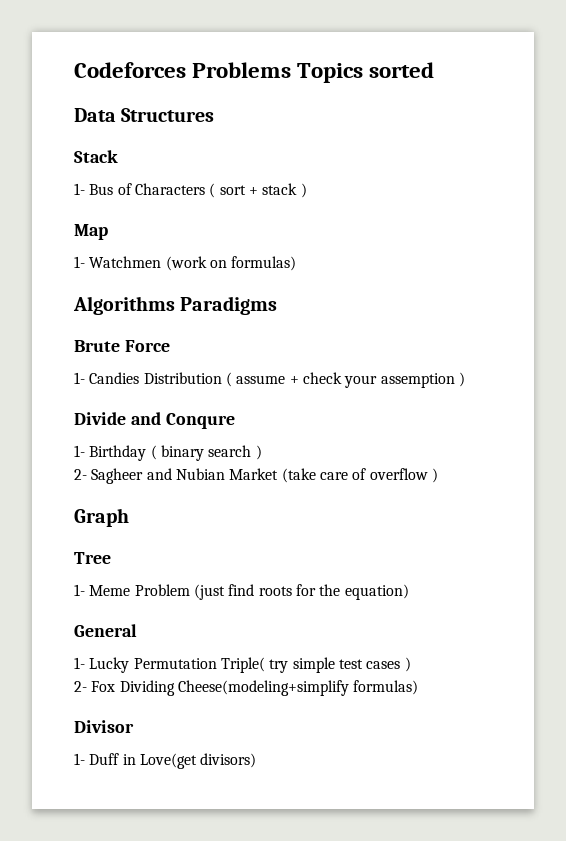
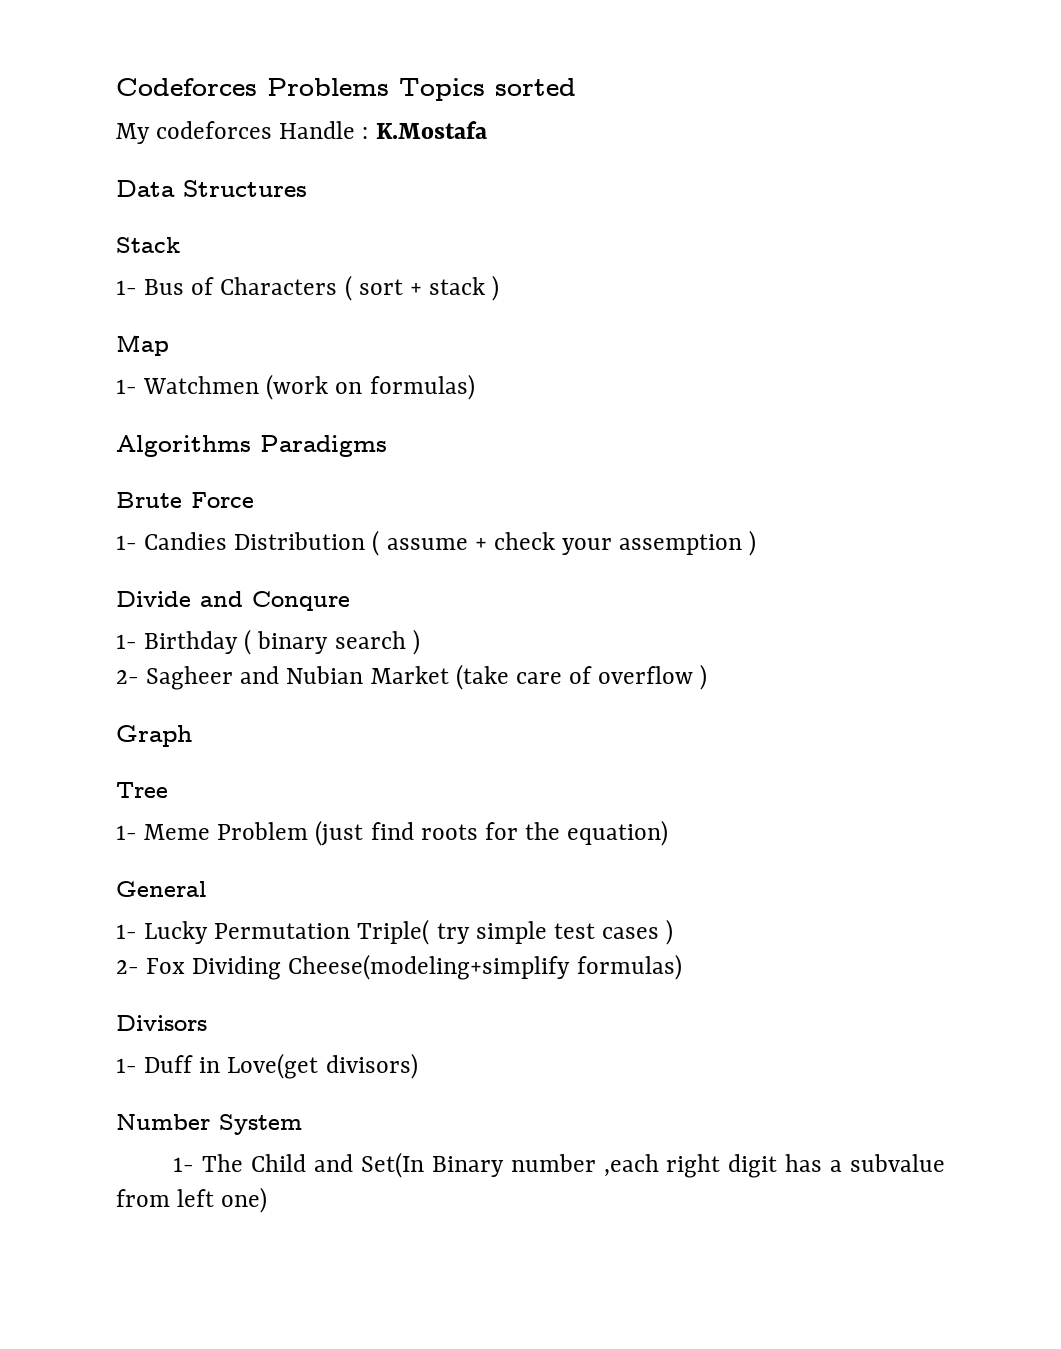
+ My codeforces Handle : K.Mostafa
- Divisor
+ Divisors
+ Number System
+ 1- The Child and Set(In Binary number ,each right digit has a subvalue from left one)

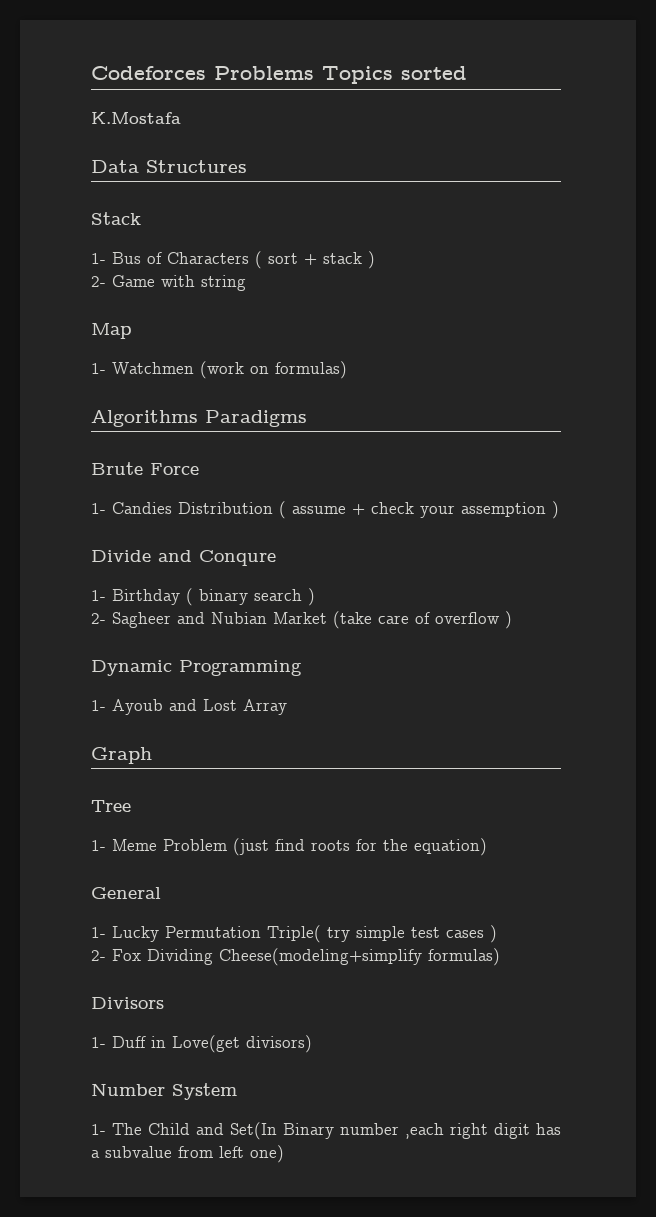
- My codeforces Handle : K.Mostafa
+ K.Mostafa
+ 2- Game with string
+ Dynamic Programming
+ 1- Ayoub and Lost Array

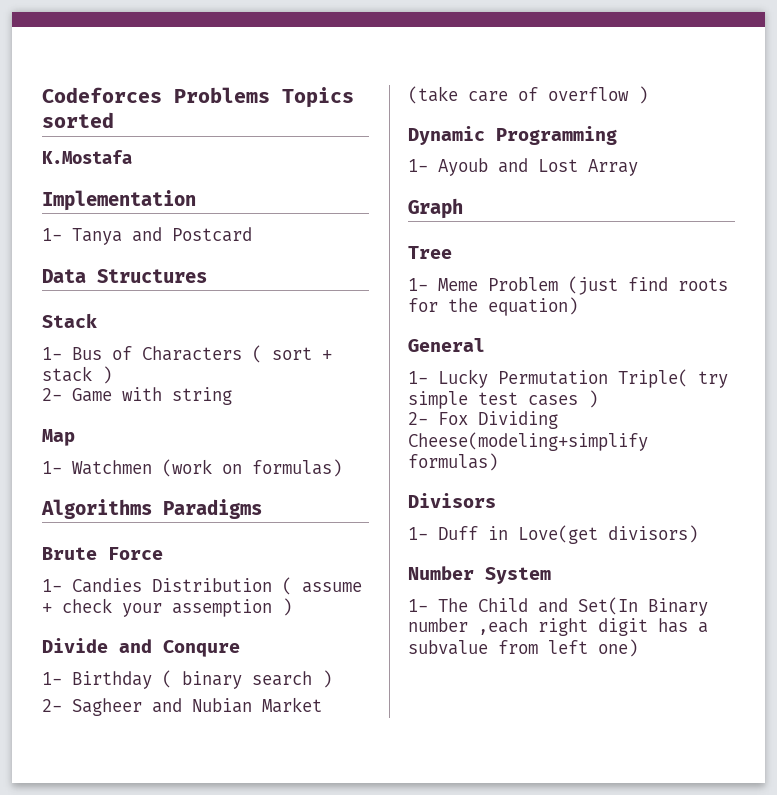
+ Implementation
+ 1- Tanya and Postcard

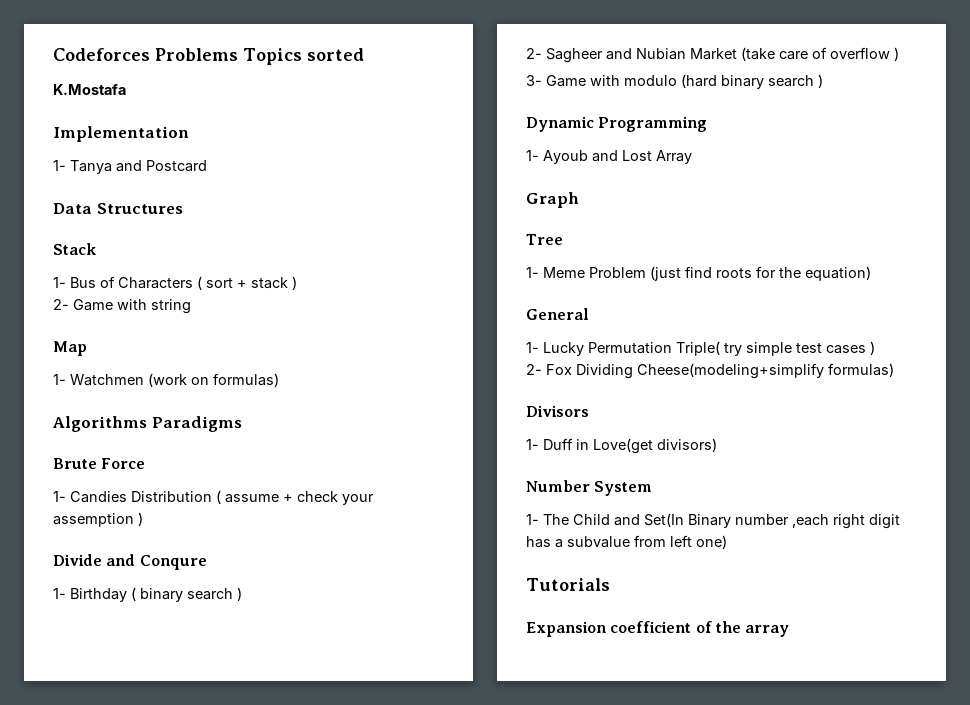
+ 3- Game with modulo (hard binary search )
+ Tutorials
+ Expansion coefficient of the array

